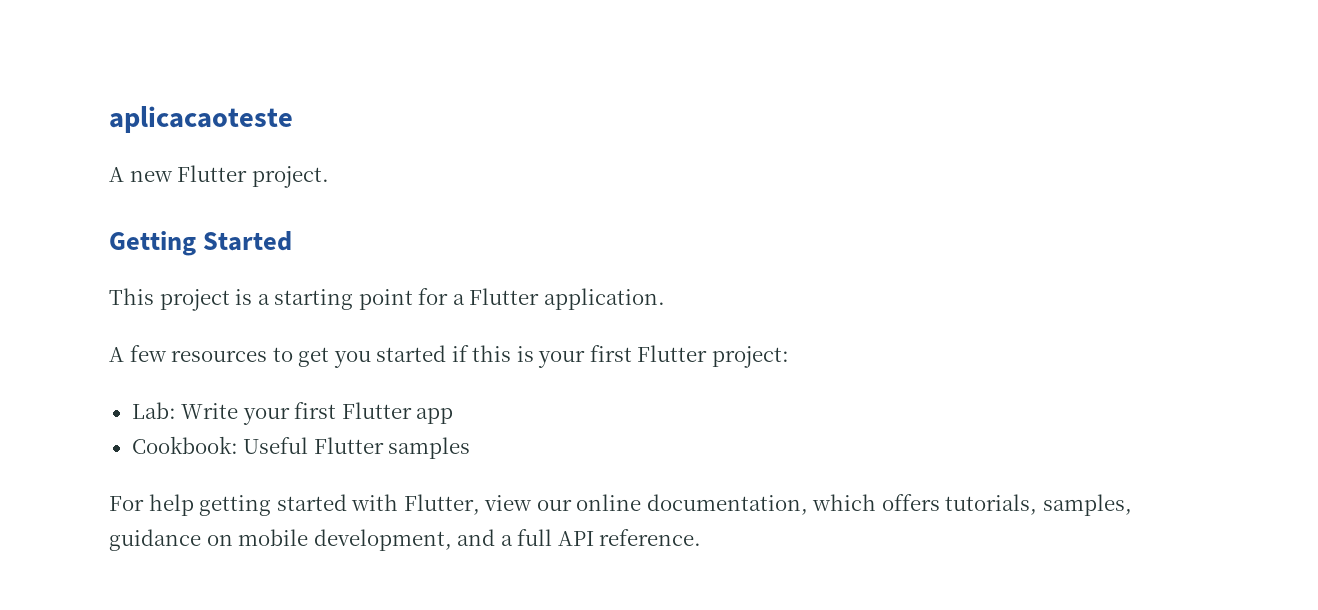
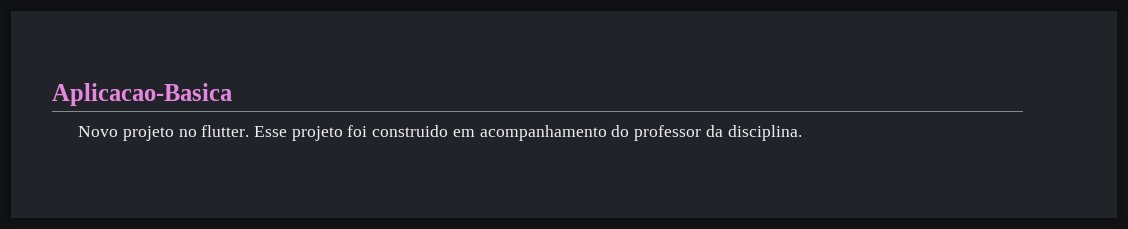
- aplicacaoteste
- A new Flutter project.
- Getting Started
- This project is a starting point for a Flutter application.
- A few resources to get you started if this is your first Flutter project:
- Lab: Write your first Flutter app
- Cookbook: Useful Flutter samples
- For help getting started with Flutter, view our online documentation, which offers tutorials, samples, guidance on mobile development, and a full API reference.
+ Aplicacao-Basica
+ Novo projeto no flutter. Esse projeto foi construido em acompanhamento do professor da disciplina.

